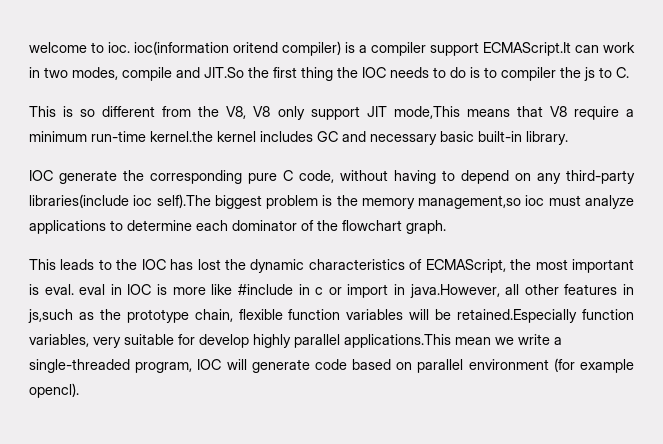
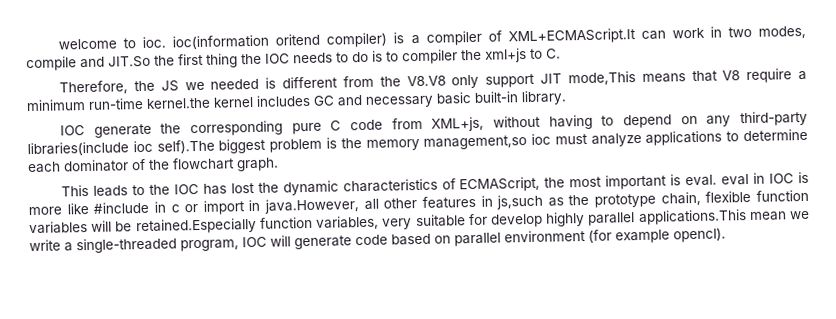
- welcome to ioc. ioc(information oritend compiler) is a compiler support ECMAScript.It can work in two modes, compile and JIT.So the first thing the IOC needs to do is to compiler the js to C.
+ welcome to ioc. ioc(information oritend compiler) is a compiler of XML+ECMAScript.It can work in two modes, compile and JIT.So the first thing the IOC needs to do is to compiler the xml+js to C.
- This is so different from the V8, V8 only support JIT mode,This means that V8 require a minimum run-time kernel.the kernel includes GC and necessary basic built-in library.
+ Therefore, the JS we needed is different from the V8.V8 only support JIT mode,This means that V8 require a minimum run-time kernel.the kernel includes GC and necessary basic built-in library.
- IOC generate the corresponding pure C code, without having to depend on any third-party libraries(include ioc self).The biggest problem is the memory management,so ioc must analyze applications to determine each dominator of the flowchart graph.
+ IOC generate the corresponding pure C code from XML+js, without having to depend on any third-party libraries(include ioc self).The biggest problem is the memory management,so ioc must analyze applications to determine each dominator of the flowchart graph.

